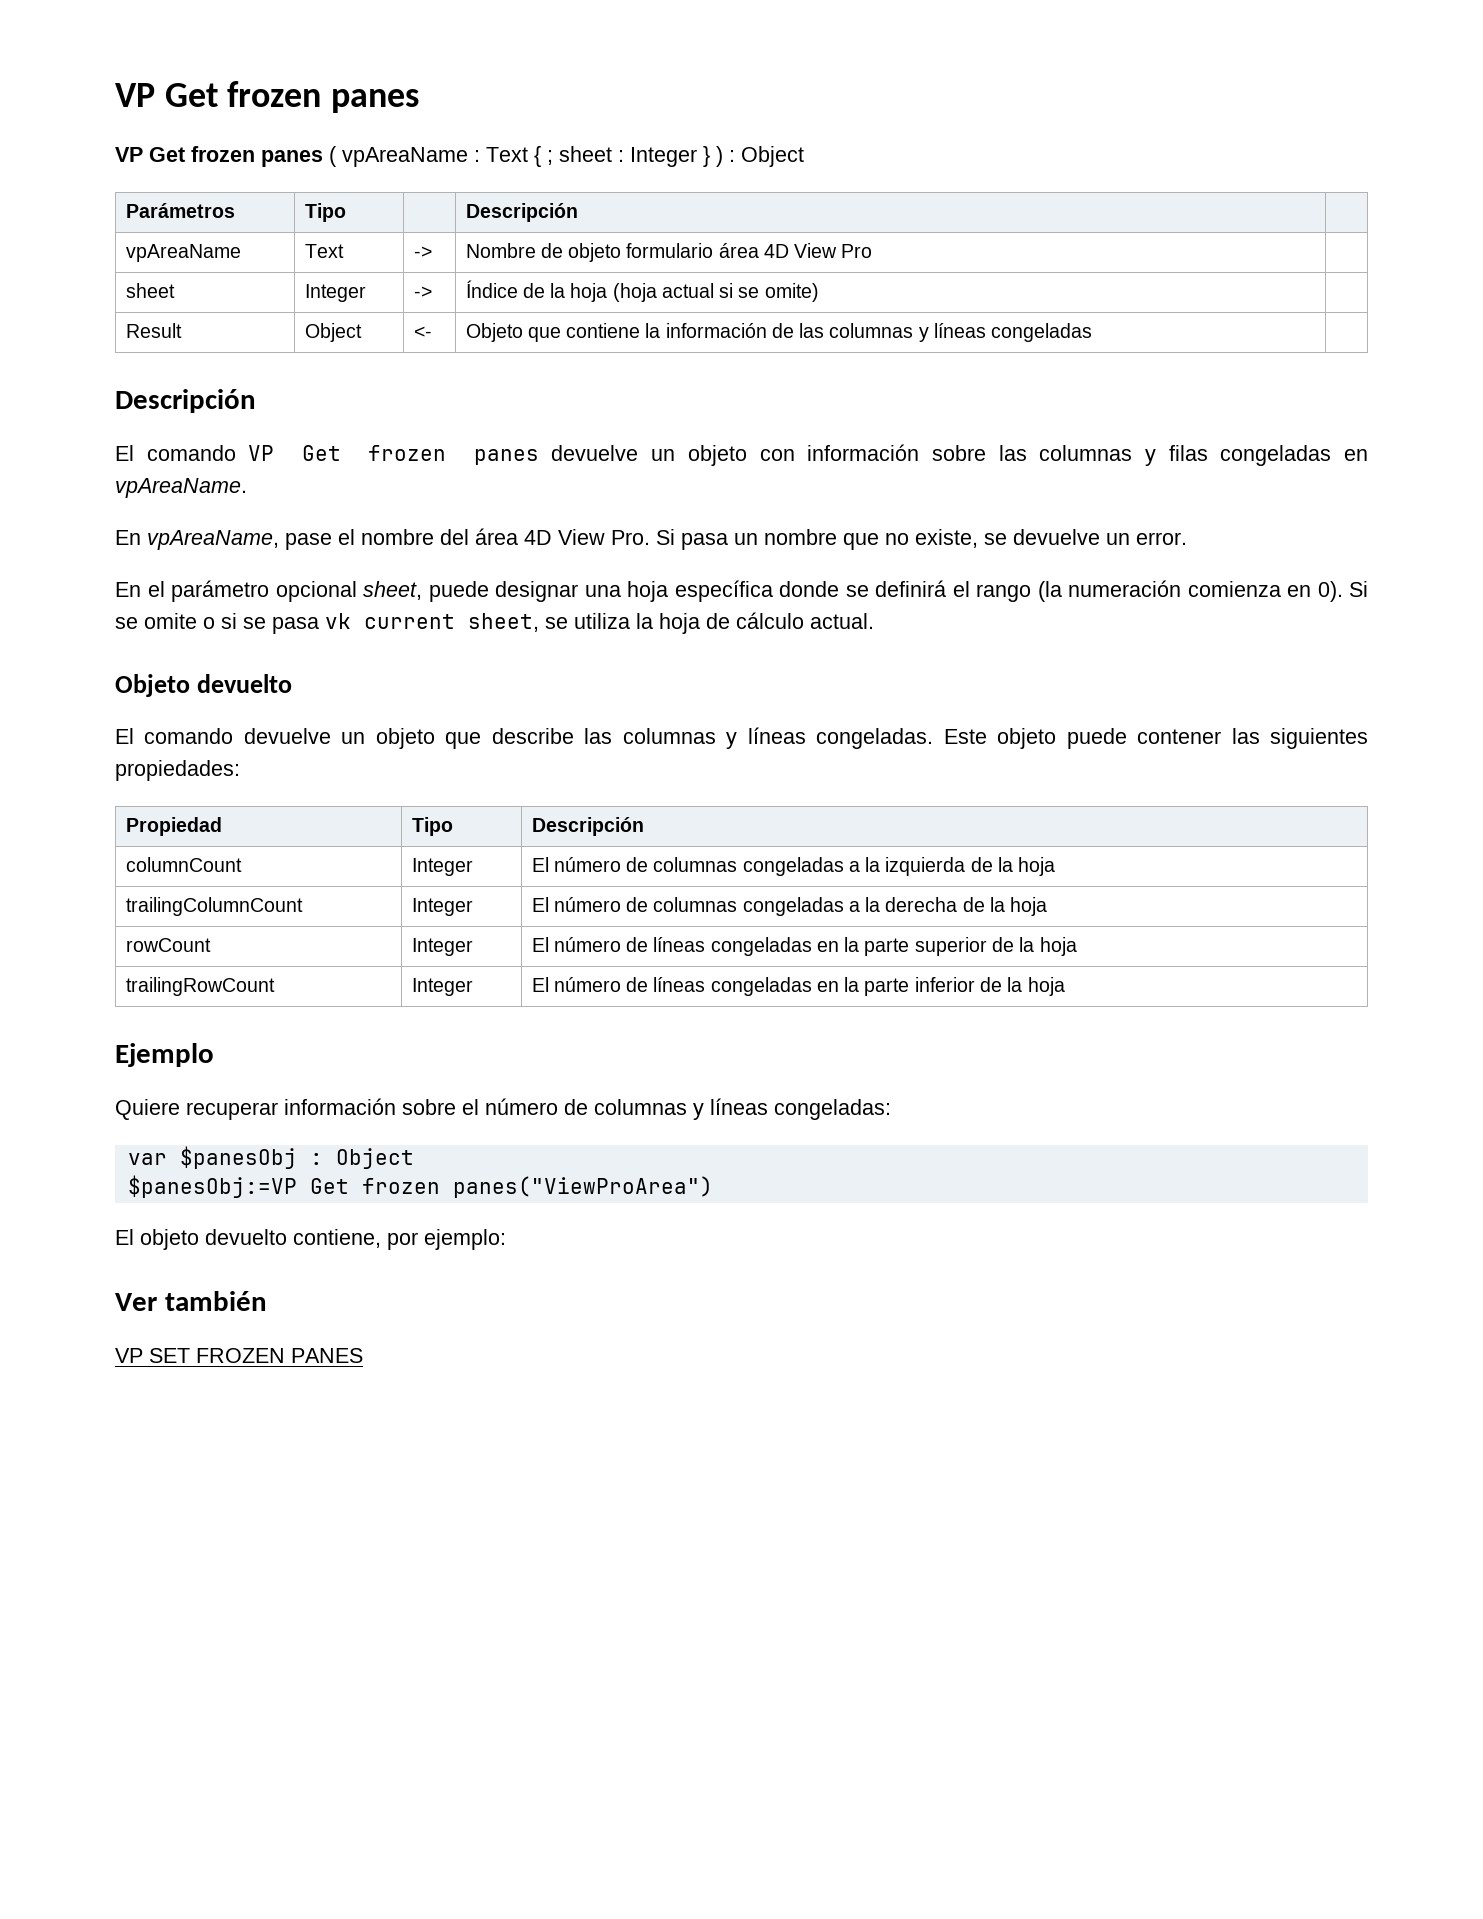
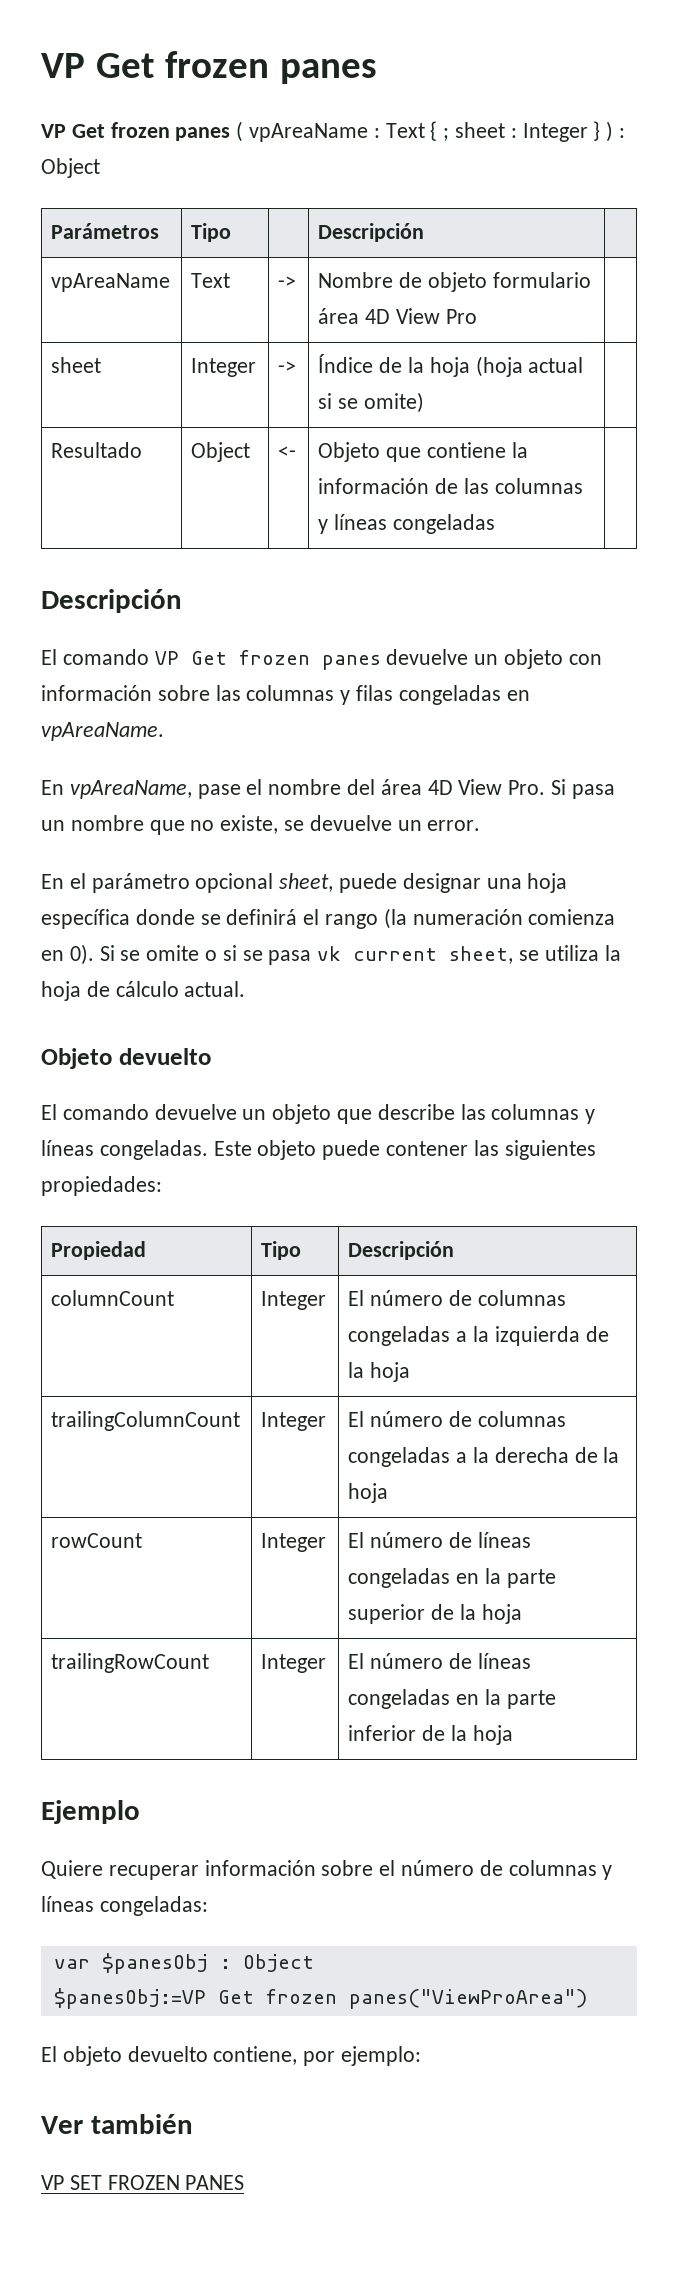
- Result | Object | <- | Objeto que contiene la información de las columnas y líneas congeladas |
+ Resultado | Object | <- | Objeto que contiene la información de las columnas y líneas congeladas |

